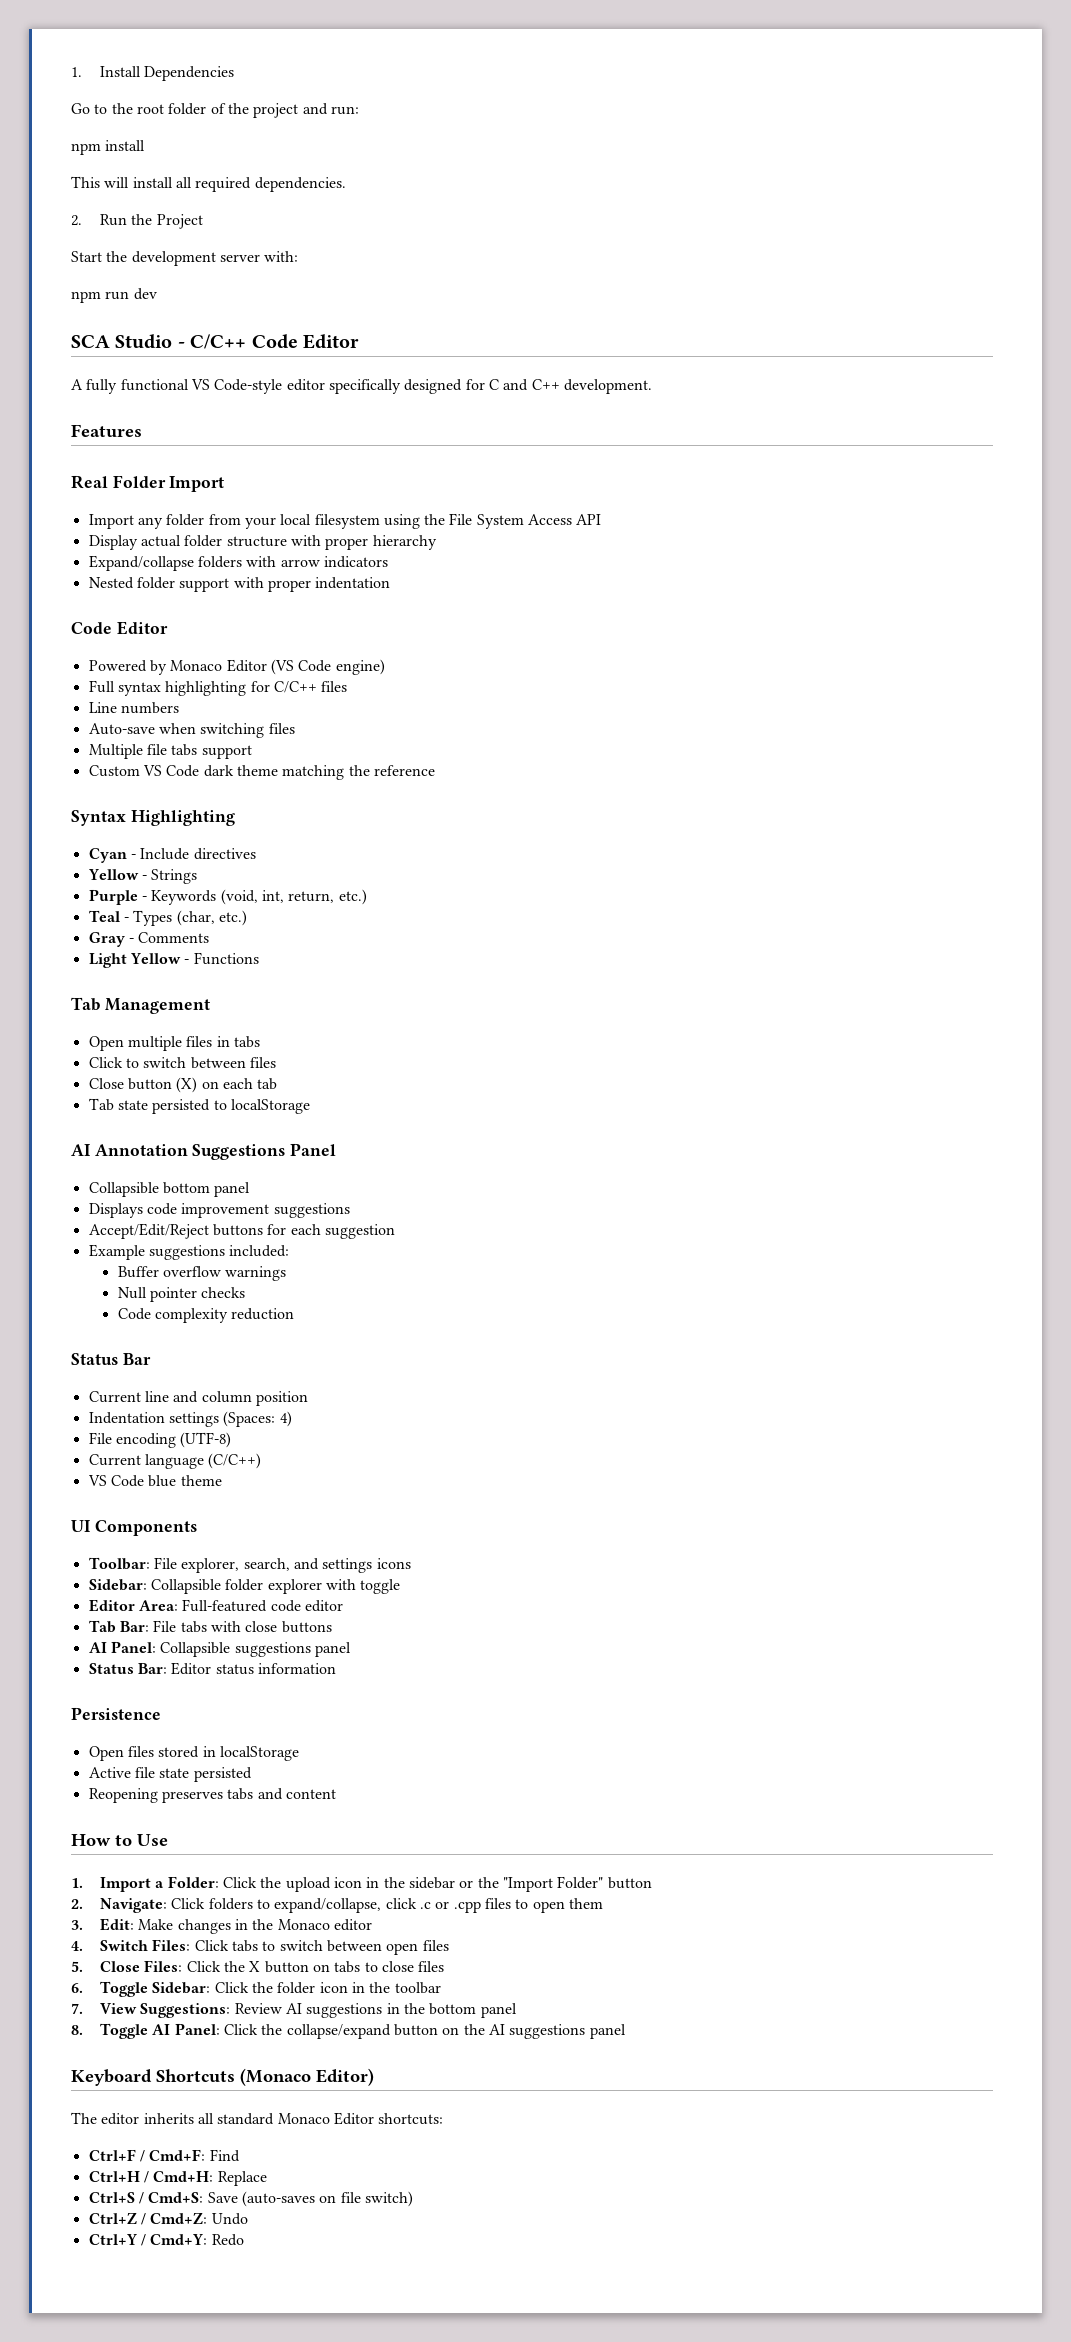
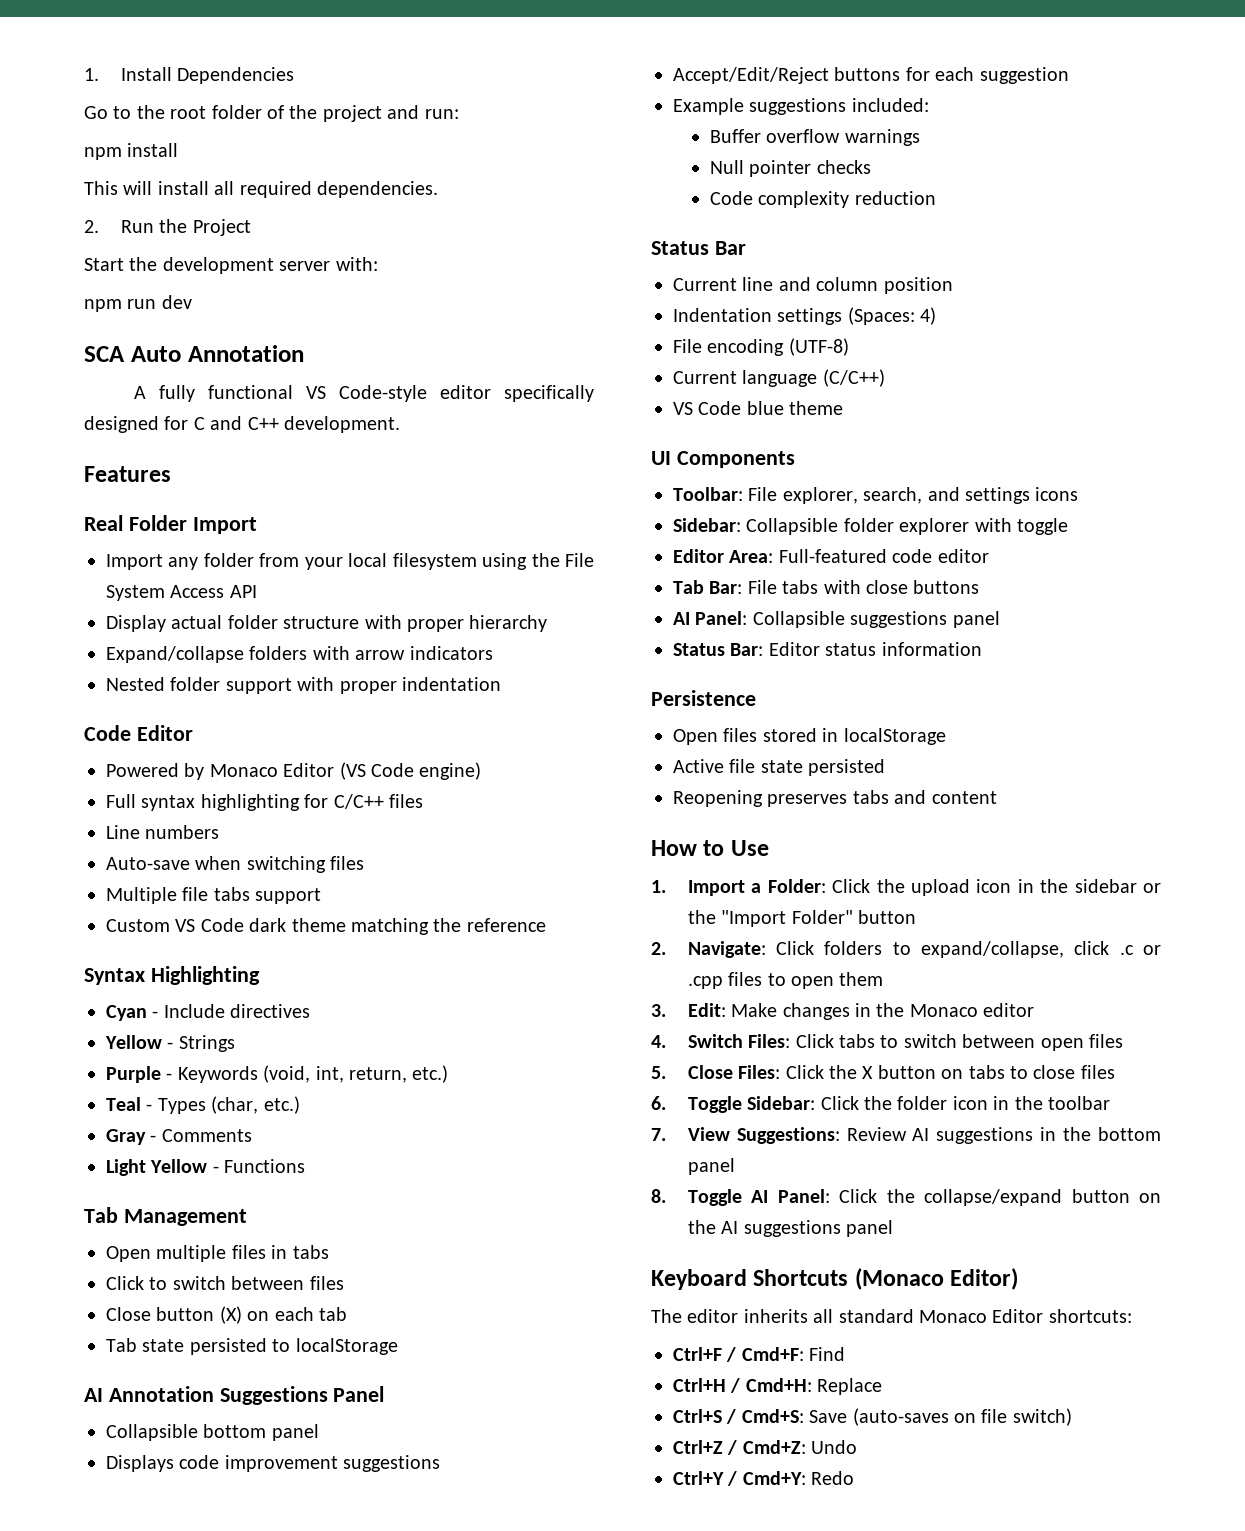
- SCA Studio - C/C++ Code Editor
+ SCA Auto Annotation

